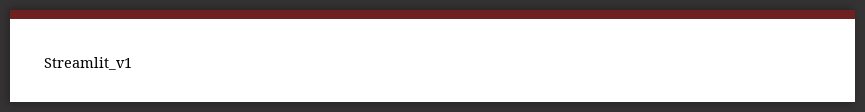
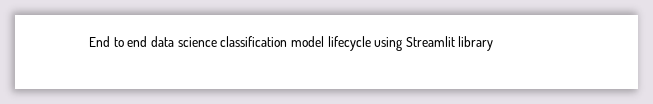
- Streamlit_v1
+ End to end data science classification model lifecycle using Streamlit library

